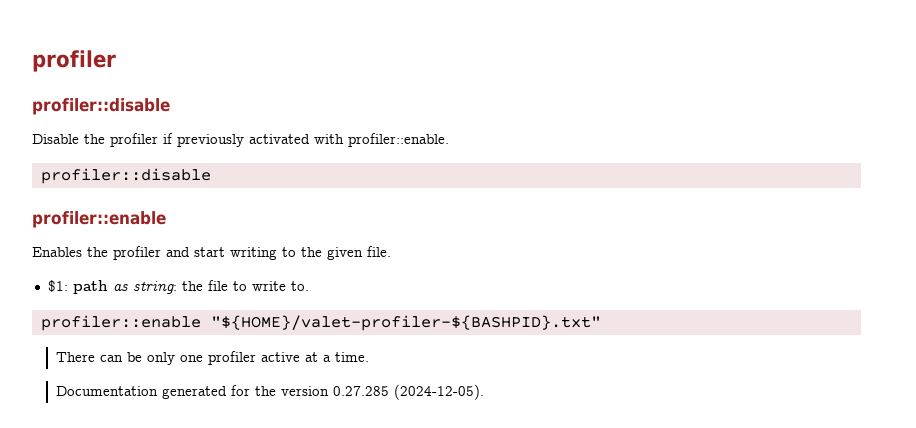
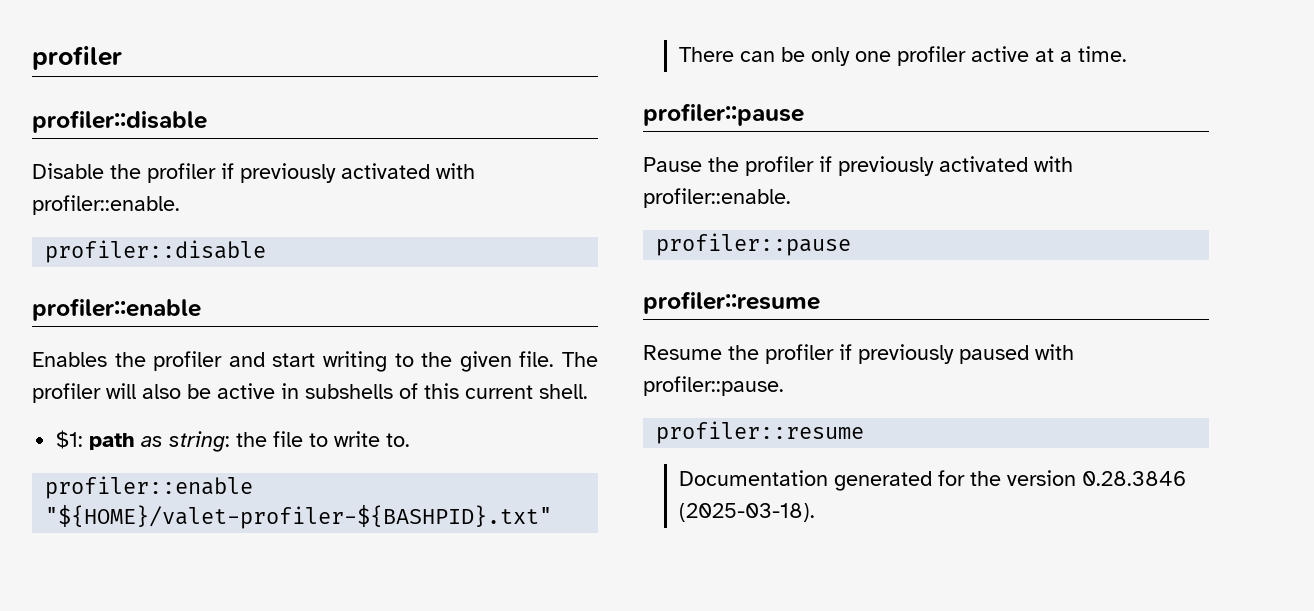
+ The profiler will also be active in subshells of this current shell.
  There can be only one profiler active at a time.
+ profiler::pause
+ Pause the profiler if previously activated with profiler::enable.
+ profiler::pause
+ profiler::resume
+ Resume the profiler if previously paused with profiler::pause.
+ profiler::resume
- Documentation generated for the version 0.27.285 (2024-12-05).
+ Documentation generated for the version 0.28.3846 (2025-03-18).

